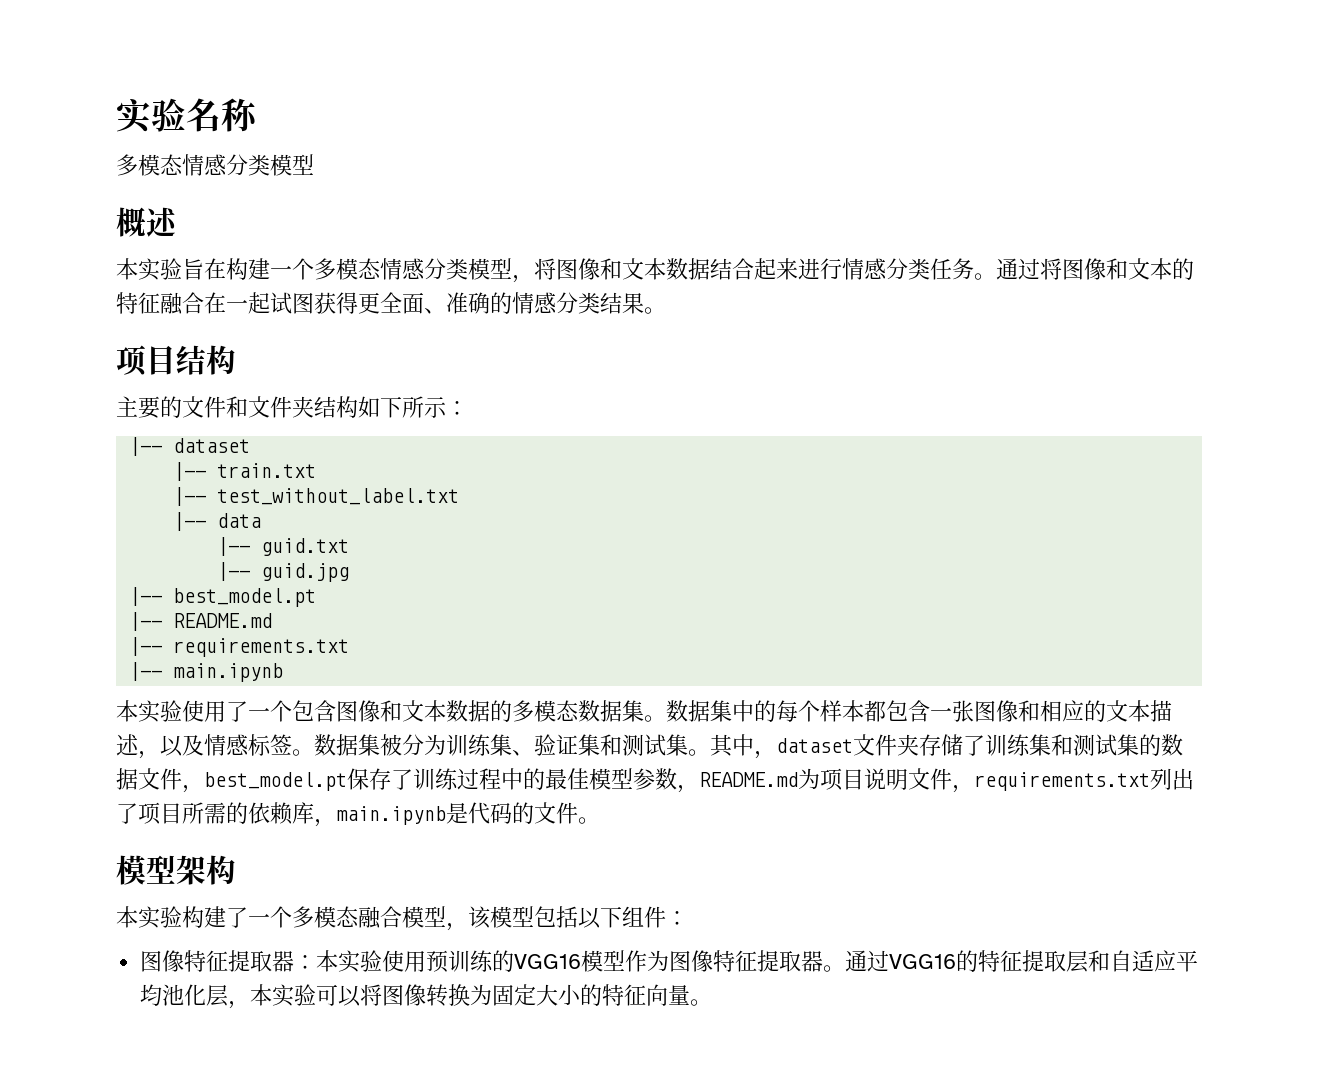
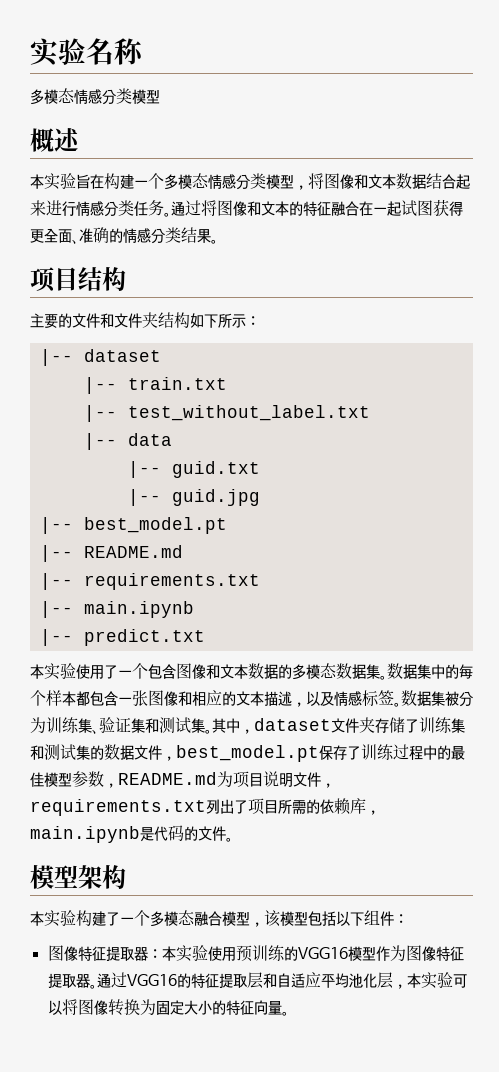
+ |-- predict.txt

